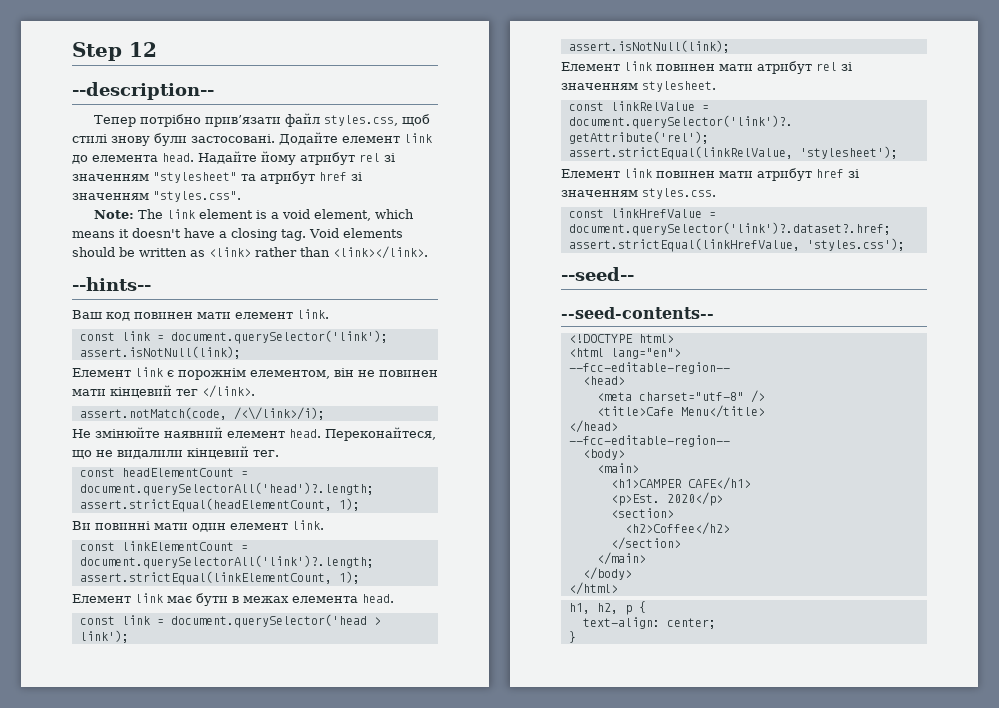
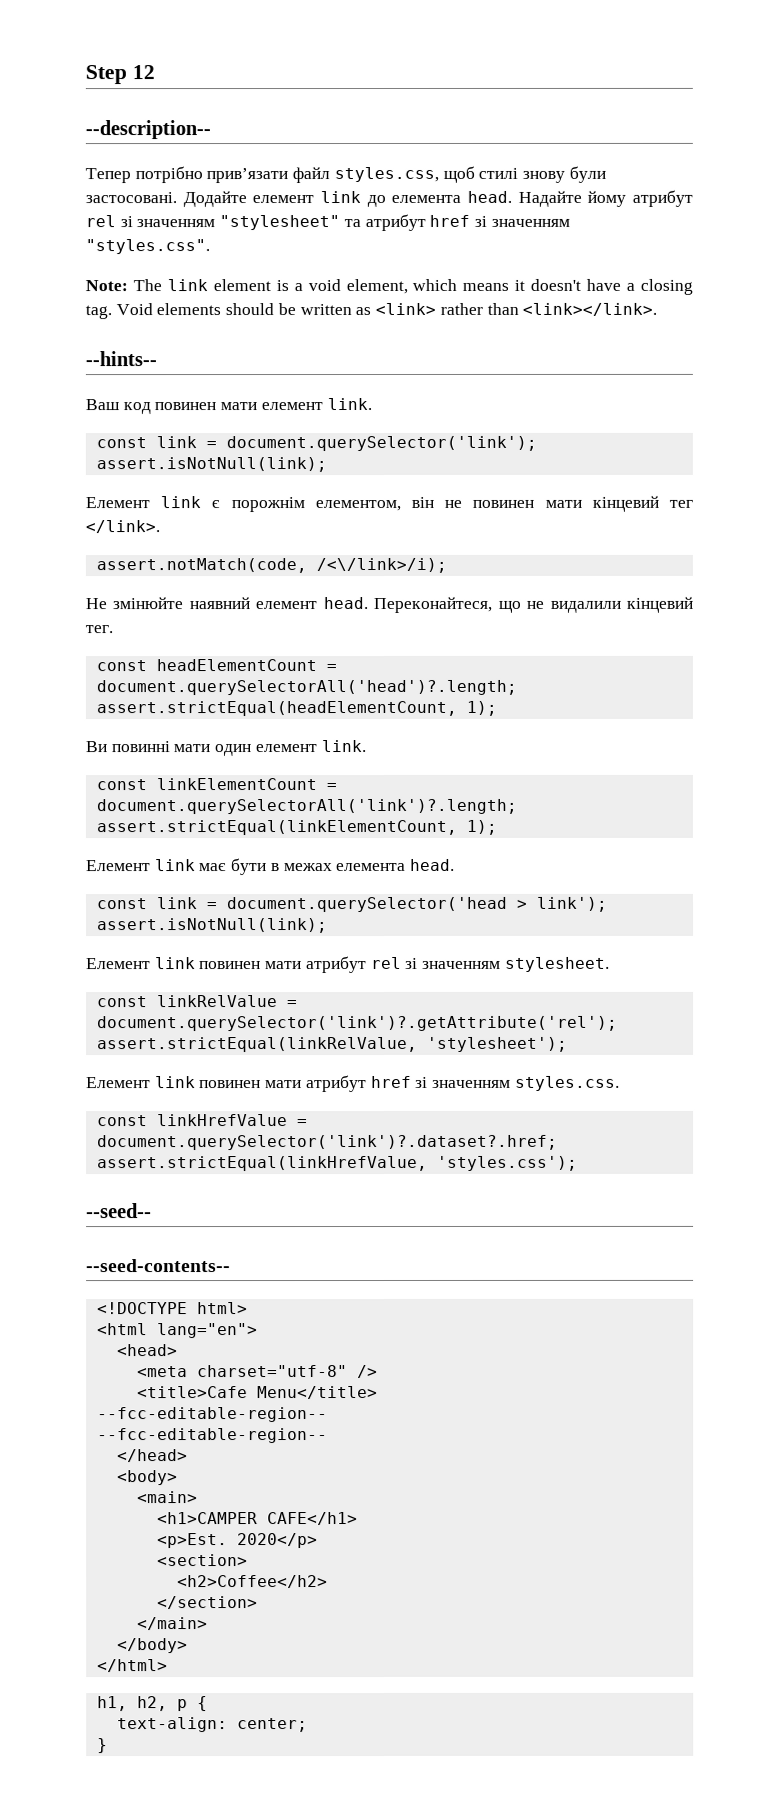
  <html lang="en">
- --fcc-editable-region--
  <title>Cafe Menu</title>
+ --fcc-editable-region--
+ --fcc-editable-region--
  </head>
- --fcc-editable-region--

